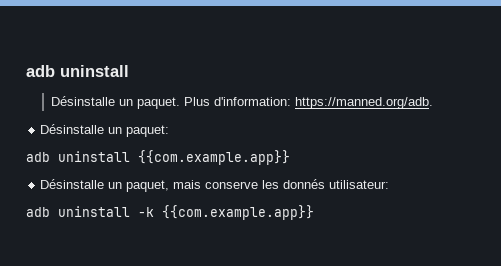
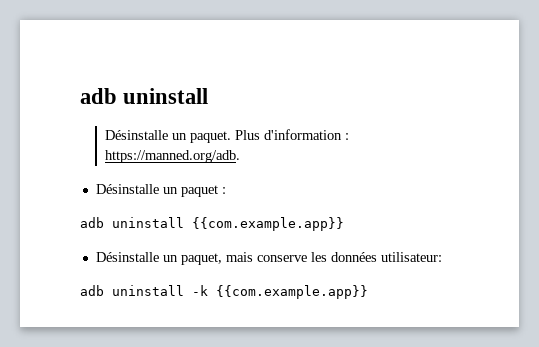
- Plus d'information: https://manned.org/adb.
+ Plus d'information : https://manned.org/adb.
- Désinstalle un paquet:
+ Désinstalle un paquet :
- Désinstalle un paquet, mais conserve les donnés utilisateur:
+ Désinstalle un paquet, mais conserve les données utilisateur:

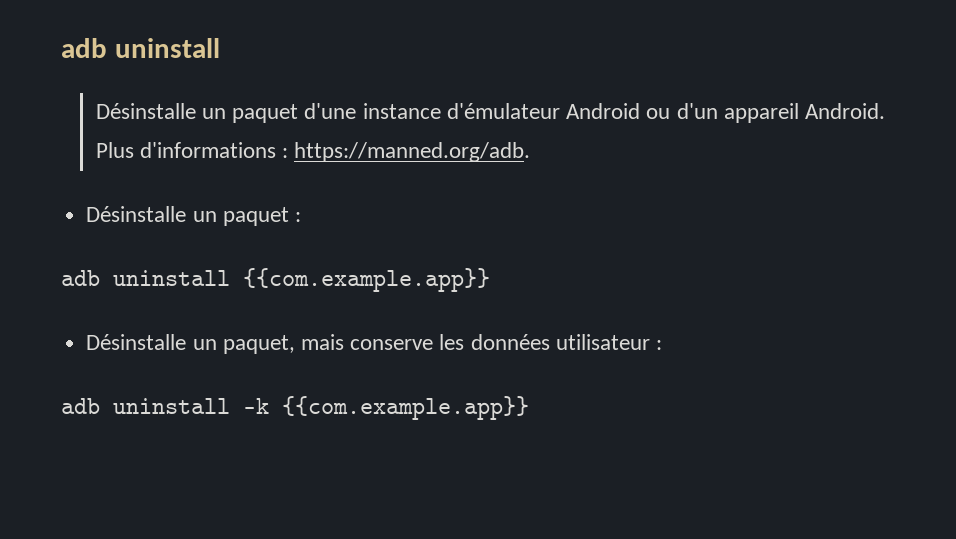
- Désinstalle un paquet. Plus d'information : https://manned.org/adb.
+ Désinstalle un paquet d'une instance d'émulateur Android ou d'un appareil Android. Plus d'informations : https://manned.org/adb.
- Désinstalle un paquet, mais conserve les données utilisateur:
+ Désinstalle un paquet, mais conserve les données utilisateur :

